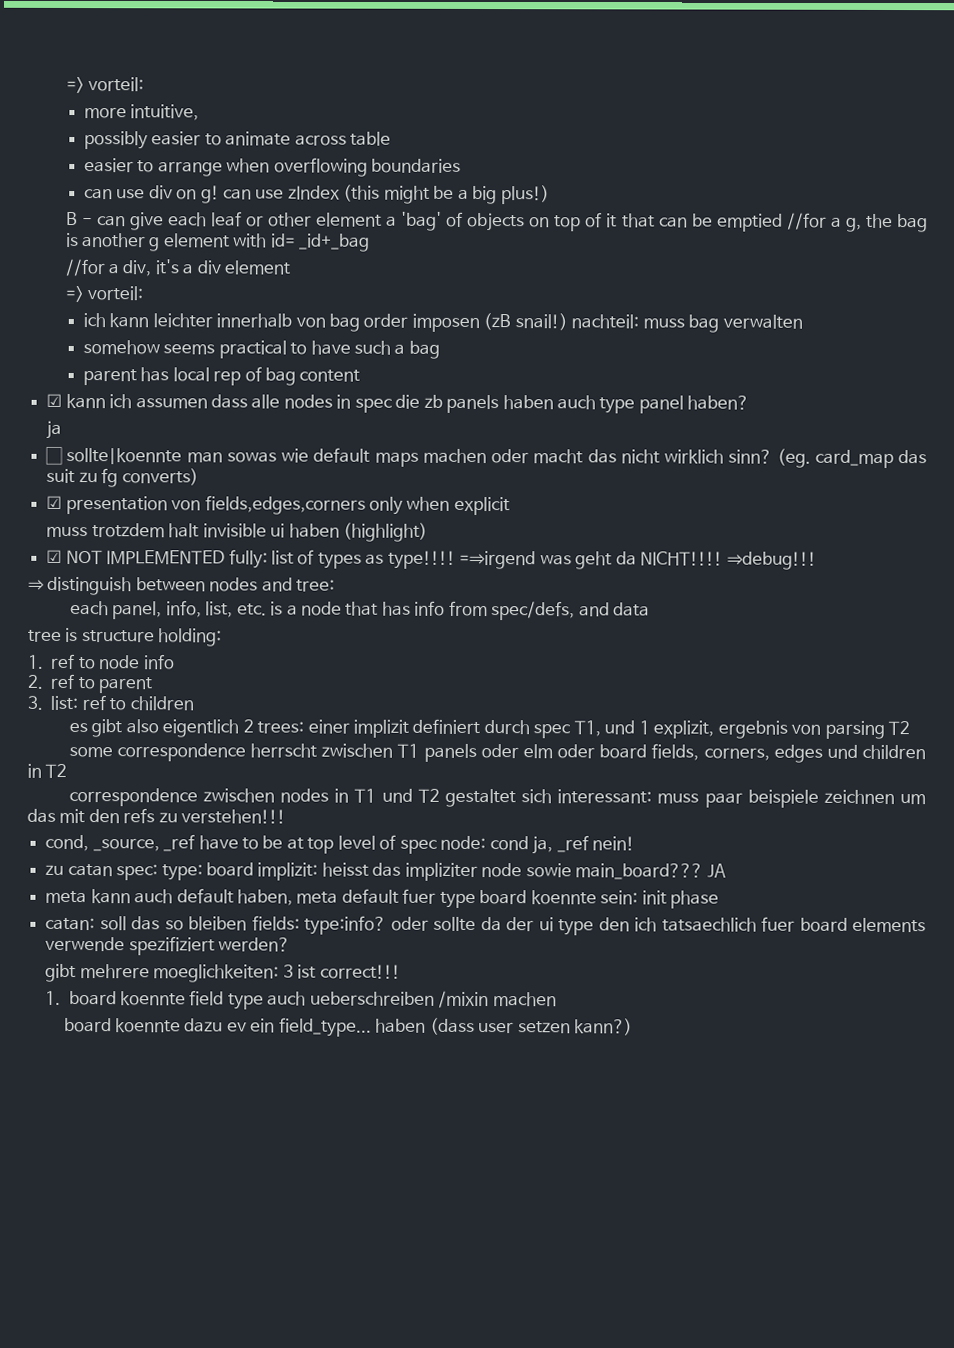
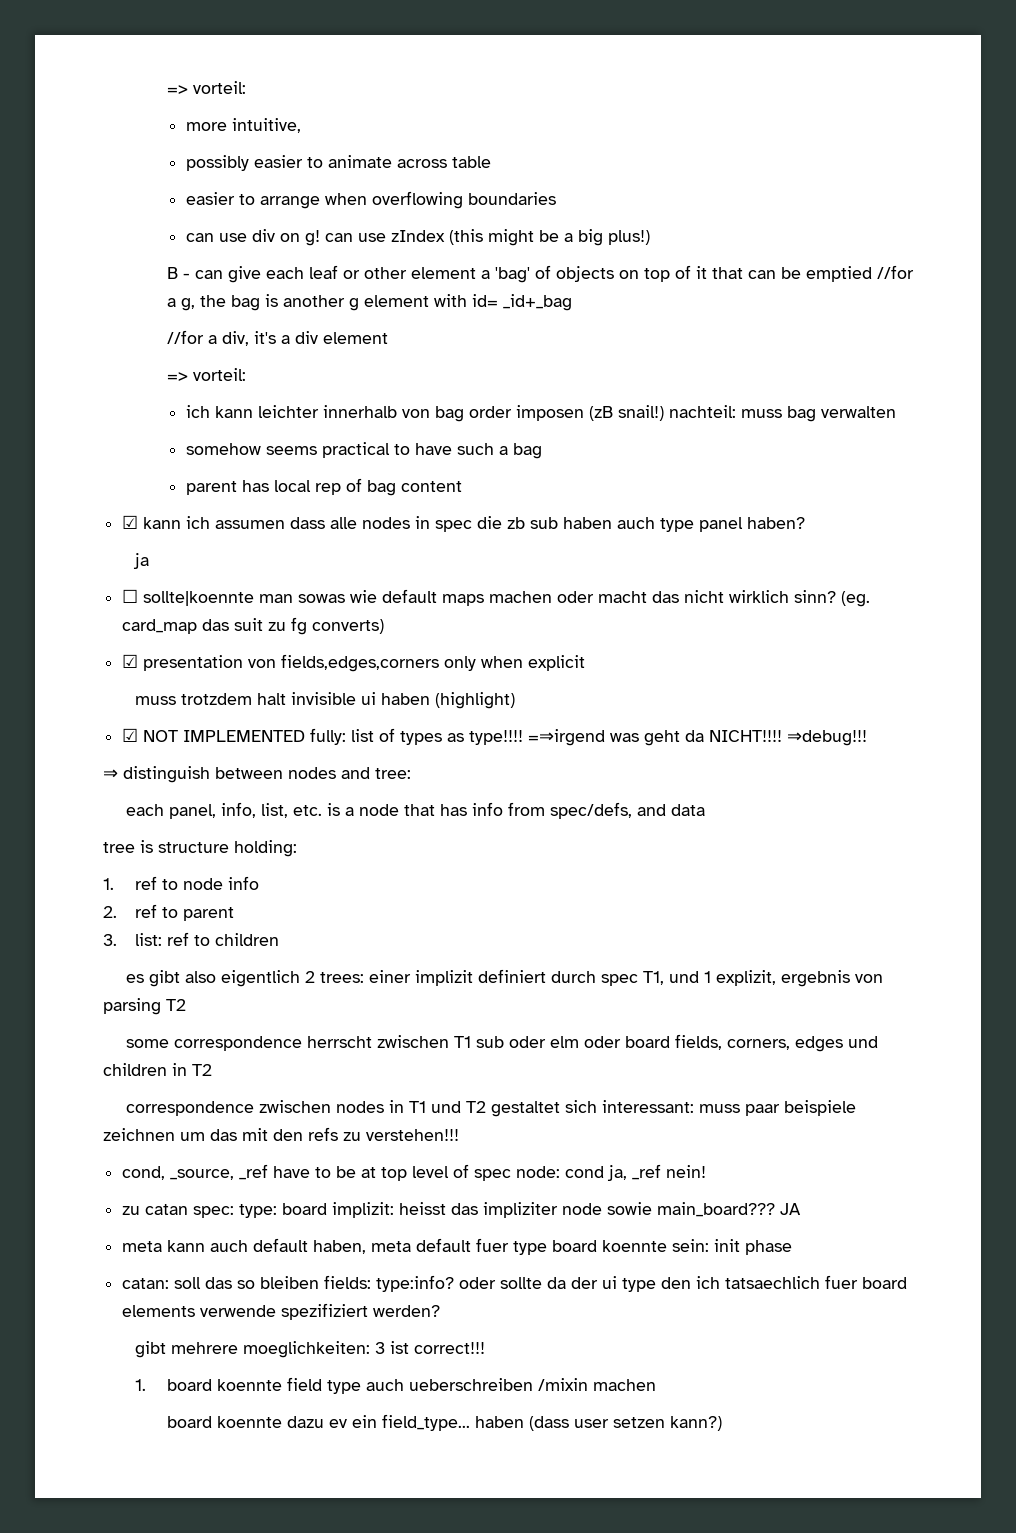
- ☑ kann ich assumen dass alle nodes in spec die zb panels haben auch type panel haben?
+ ☑ kann ich assumen dass alle nodes in spec die zb sub haben auch type panel haben?
- some correspondence herrscht zwischen T1 panels oder elm oder board fields, corners, edges und children in T2
+ some correspondence herrscht zwischen T1 sub oder elm oder board fields, corners, edges und children in T2

